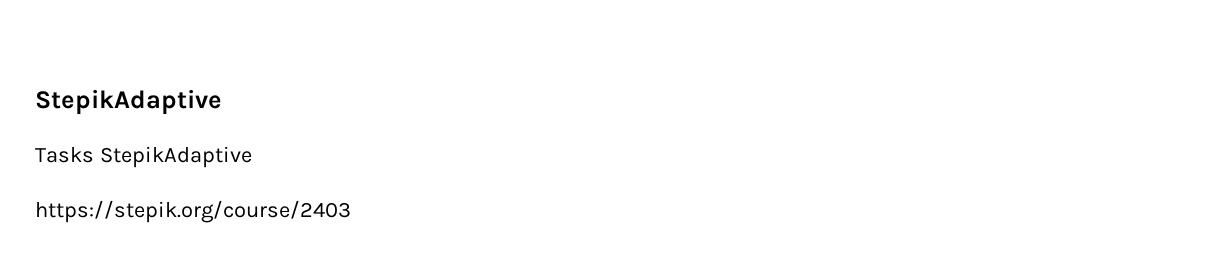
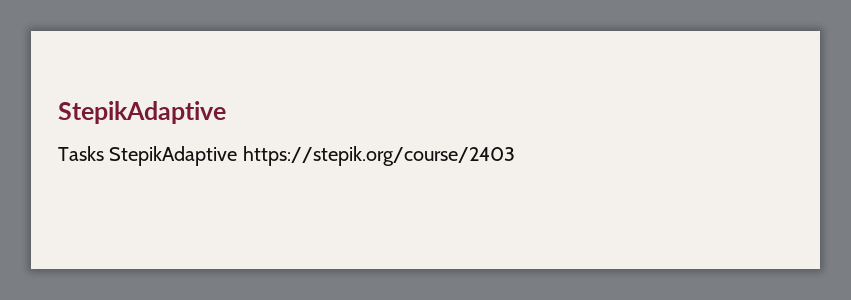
- Tasks StepikAdaptive
- https://stepik.org/course/2403
+ Tasks StepikAdaptive https://stepik.org/course/2403

